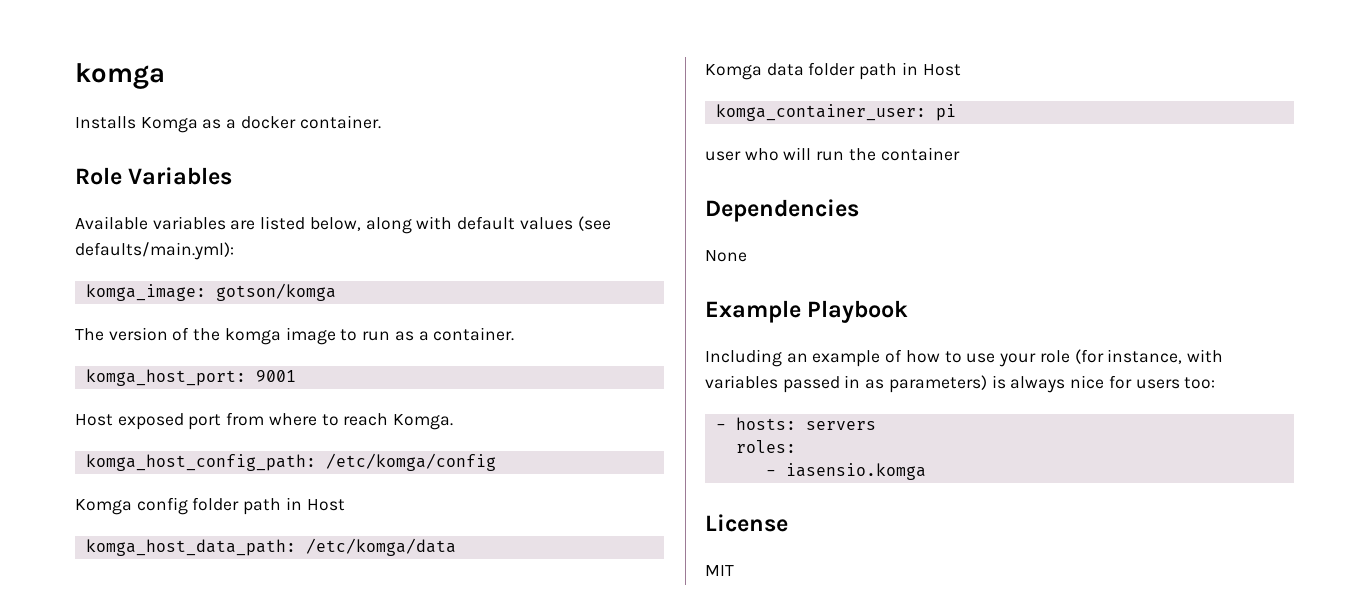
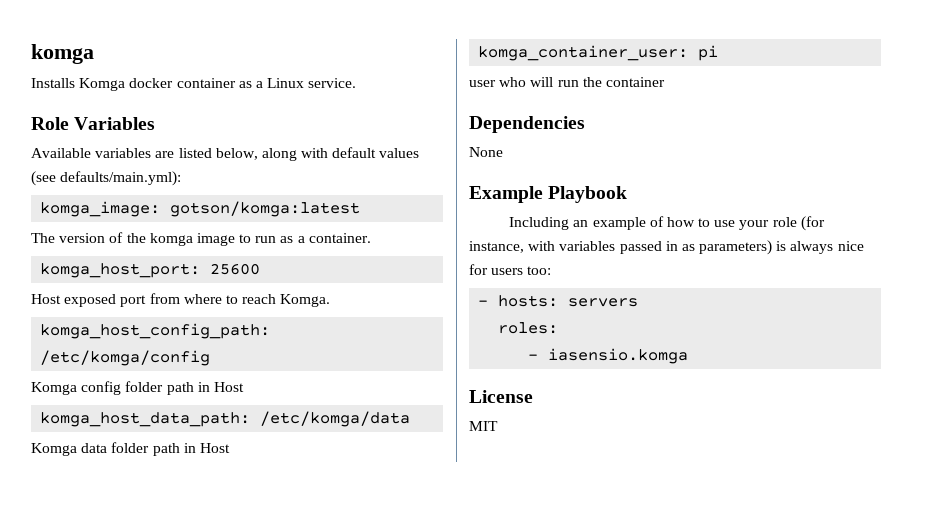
- Installs Komga as a docker container.
+ Installs Komga docker container as a Linux service.
- komga_image: gotson/komga
+ komga_image: gotson/komga:latest
- komga_host_port: 9001
+ komga_host_port: 25600

